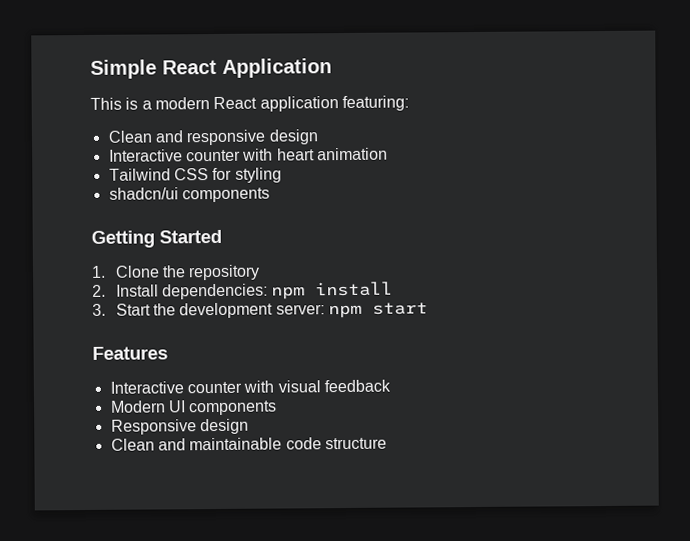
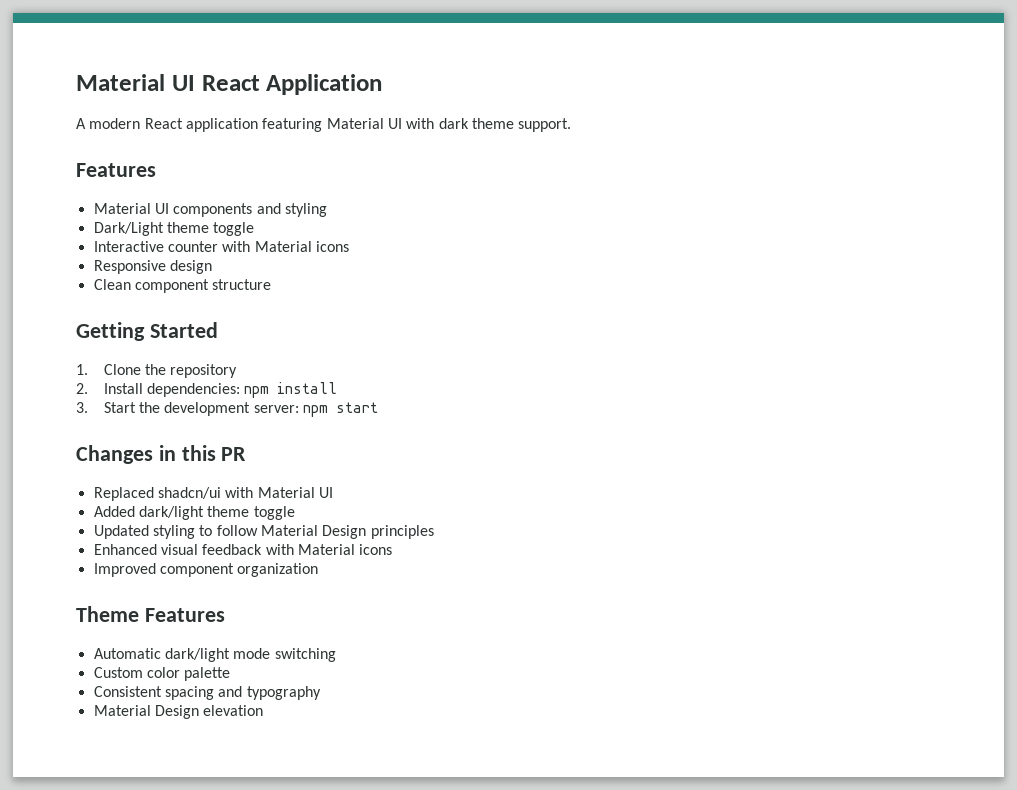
- Simple React Application
+ Material UI React Application
- This is a modern React application featuring:
- Clean and responsive design
- Interactive counter with heart animation
- Tailwind CSS for styling
- shadcn/ui components
+ A modern React application featuring Material UI with dark theme support.
+ Features
+ Material UI components and styling
+ Dark/Light theme toggle
+ Interactive counter with Material icons
+ Responsive design
+ Clean component structure
- Features
- Interactive counter with visual feedback
- Modern UI components
- Responsive design
- Clean and maintainable code structure
+ Changes in this PR
+ Replaced shadcn/ui with Material UI
+ Added dark/light theme toggle
+ Updated styling to follow Material Design principles
+ Enhanced visual feedback with Material icons
+ Improved component organization
+ Theme Features
+ Automatic dark/light mode switching
+ Custom color palette
+ Consistent spacing and typography
+ Material Design elevation

